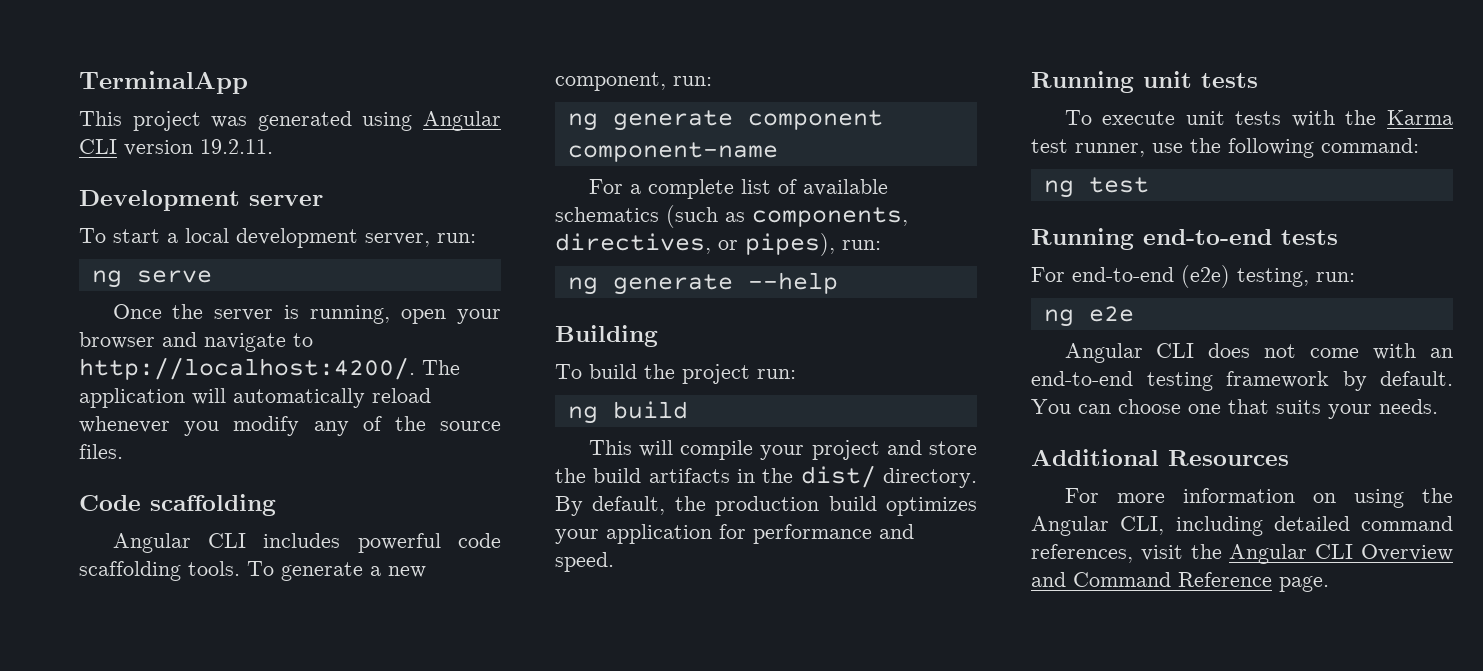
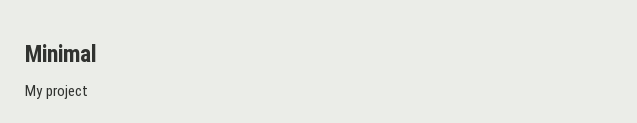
- TerminalApp
- This project was generated using Angular CLI version 19.2.11.
- Development server
- To start a local development server, run:
- ng serve
- Once the server is running, open your browser and navigate to http://localhost:4200/. The application will automatically reload whenever you modify any of the source files.
- Code scaffolding
- Angular CLI includes powerful code scaffolding tools. To generate a new component, run:
- ng generate component component-name
- For a complete list of available schematics (such as components, directives, or pipes), run:
- ng generate --help
- Building
- To build the project run:
- ng build
- This will compile your project and store the build artifacts in the dist/ directory. By default, the production build optimizes your application for performance and speed.
- Running unit tests
- To execute unit tests with the Karma test runner, use the following command:
- ng test
- Running end-to-end tests
- For end-to-end (e2e) testing, run:
- ng e2e
- Angular CLI does not come with an end-to-end testing framework by default. You can choose one that suits your needs.
- Additional Resources
- For more information on using the Angular CLI, including detailed command references, visit the Angular CLI Overview and Command Reference page.
+ Minimal
+ My project

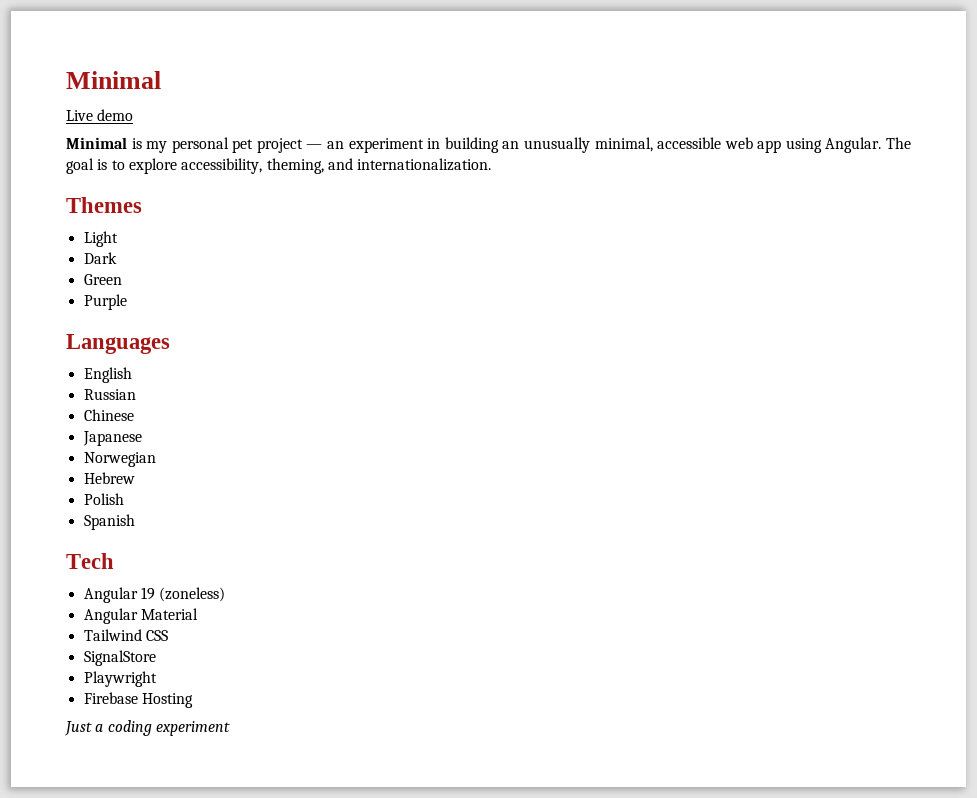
- My project
+ Live demo
+ Minimal is my personal pet project — an experiment in building an unusually minimal, accessible web app using Angular. The goal is to explore accessibility, theming, and internationalization.
+ Themes
+ Light
+ Dark
+ Green
+ Purple
+ Languages
+ English
+ Russian
+ Chinese
+ Japanese
+ Norwegian
+ Hebrew
+ Polish
+ Spanish
+ Tech
+ Angular 19 (zoneless)
+ Angular Material
+ Tailwind CSS
+ SignalStore
+ Playwright
+ Firebase Hosting
+ Just a coding experiment

